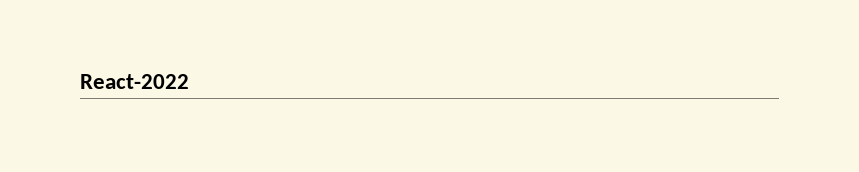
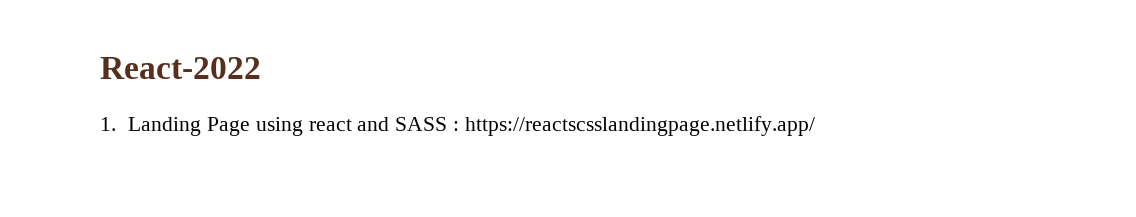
+ 1. Landing Page using react and SASS : https://reactscsslandingpage.netlify.app/

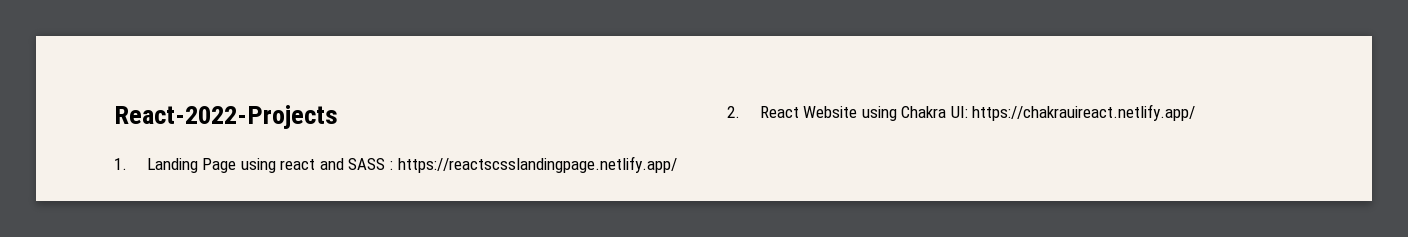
- React-2022
+ React-2022-Projects
+ 2. React Website using Chakra UI: https://chakrauireact.netlify.app/

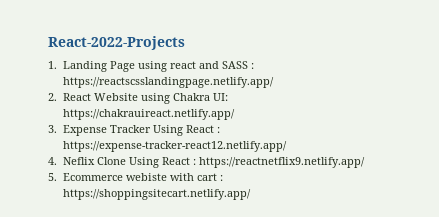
+ 3. Expense Tracker Using React : https://expense-tracker-react12.netlify.app/
+ 4. Neflix Clone Using React : https://reactnetflix9.netlify.app/
+ 5. Ecommerce webiste with cart : https://shoppingsitecart.netlify.app/

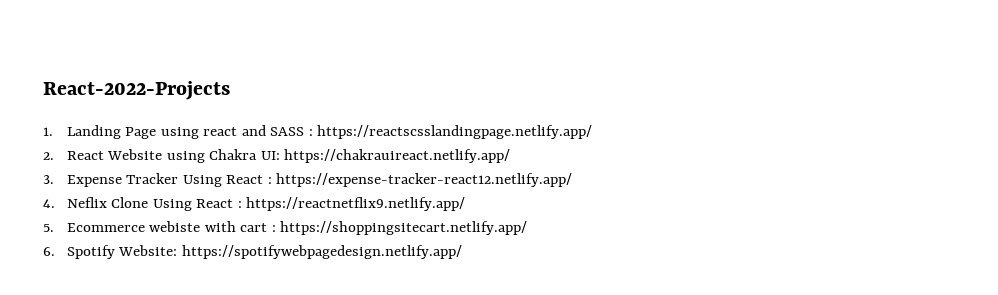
+ 6. Spotify Website: https://spotifywebpagedesign.netlify.app/

